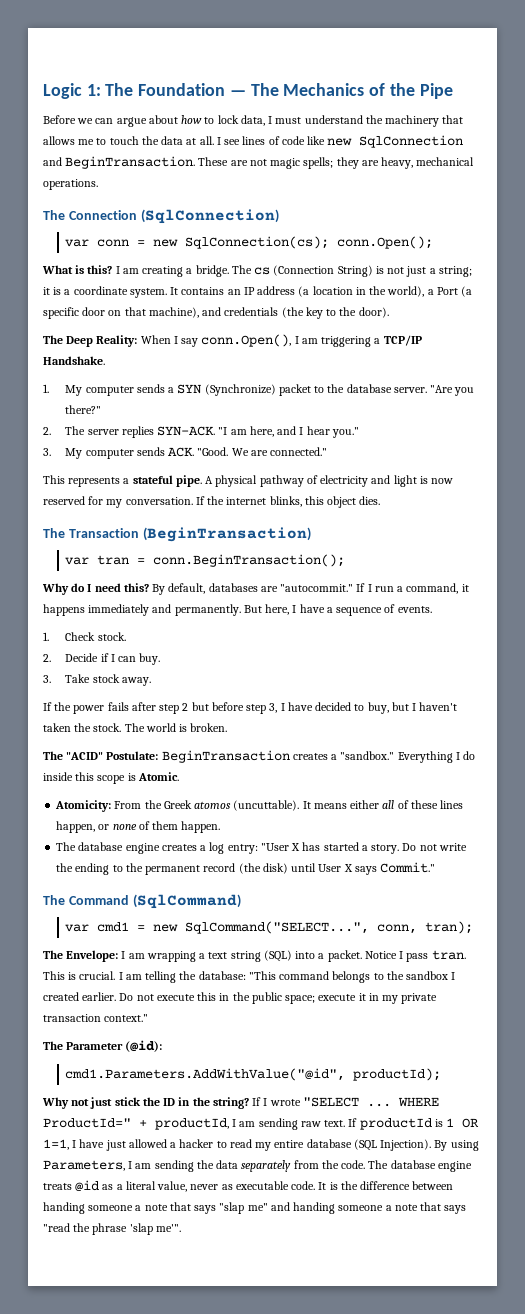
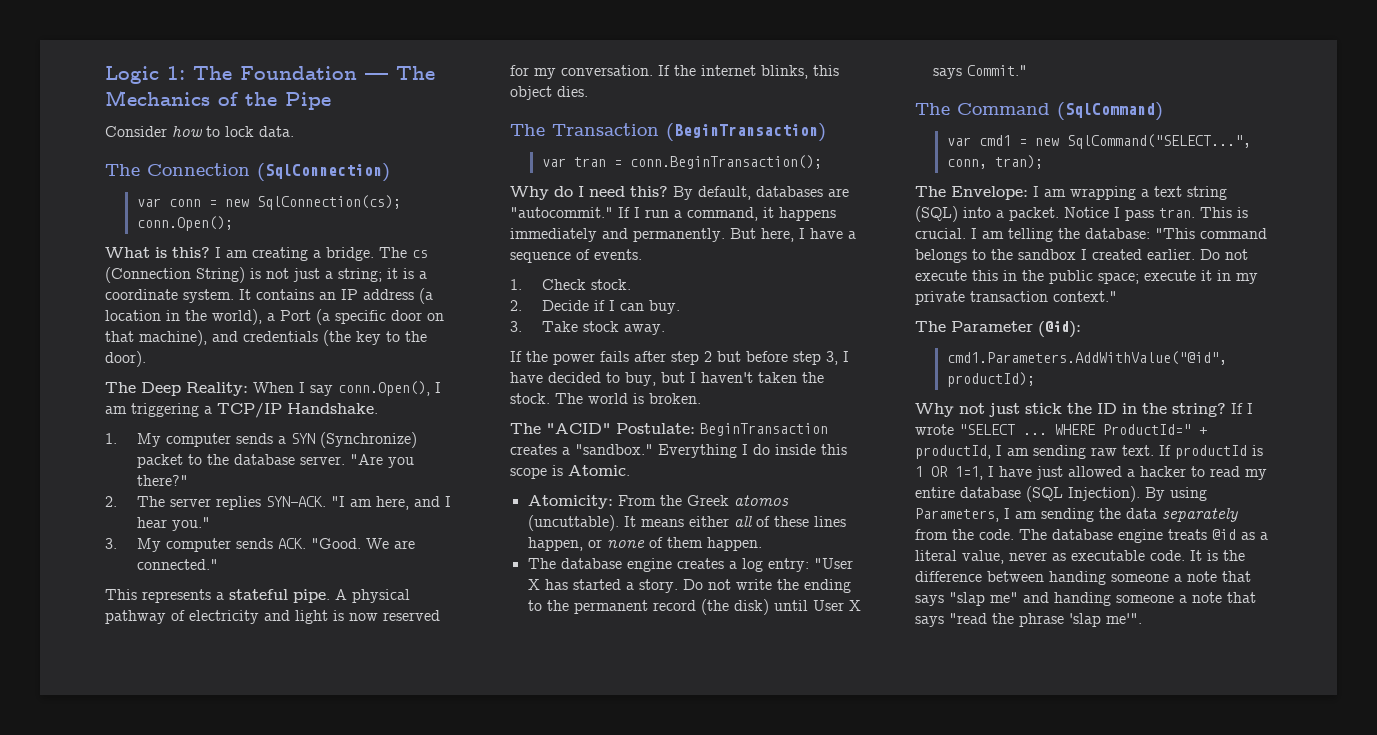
- Before we can argue about how to lock data, I must understand the machinery that allows me to touch the data at all. I see lines of code like new SqlConnection and BeginTransaction. These are not magic spells; they are heavy, mechanical operations.
+ Consider how to lock data.

